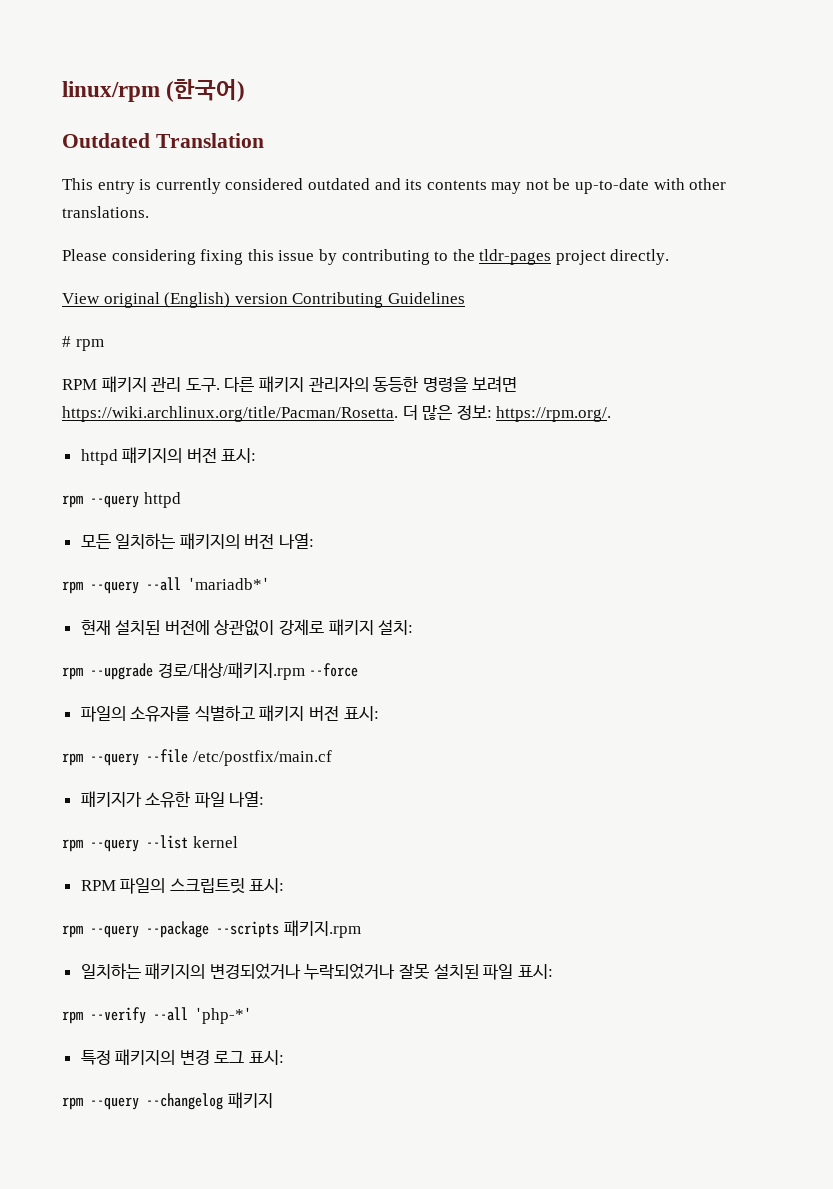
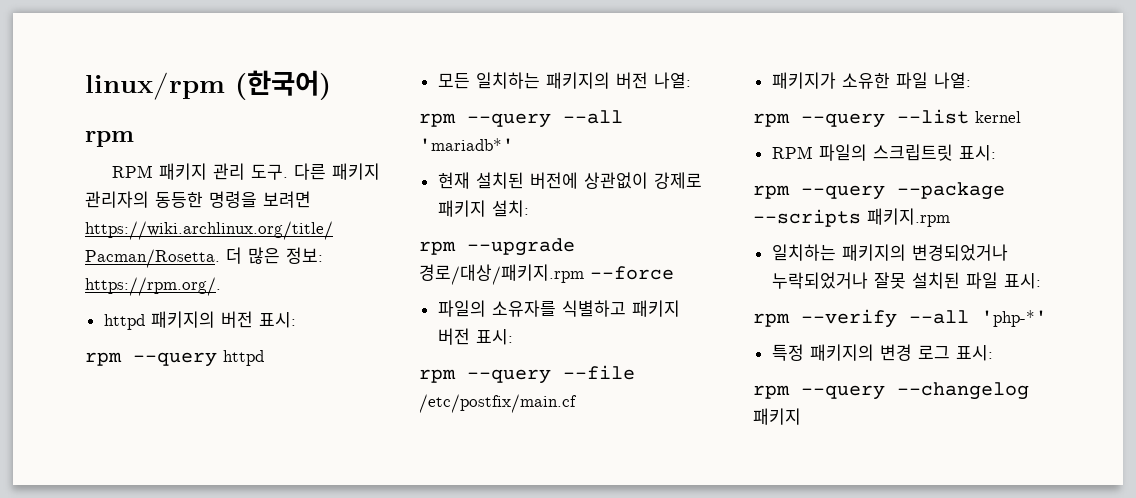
  linux/rpm (한국어)
- Outdated Translation
- This entry is currently considered outdated and its contents may not be up-to-date with other translations.
- Please considering fixing this issue by contributing to the tldr-pages project directly.
- View original (English) version Contributing Guidelines
- # rpm
+ rpm

